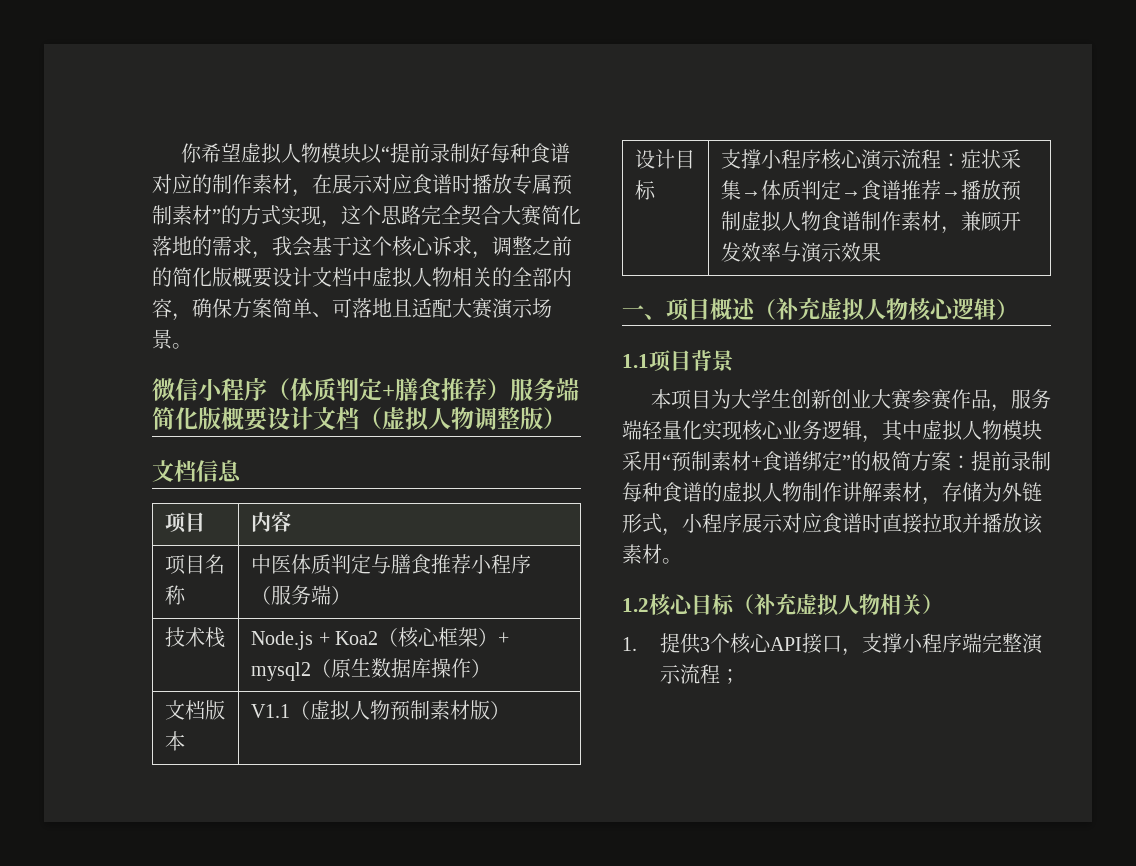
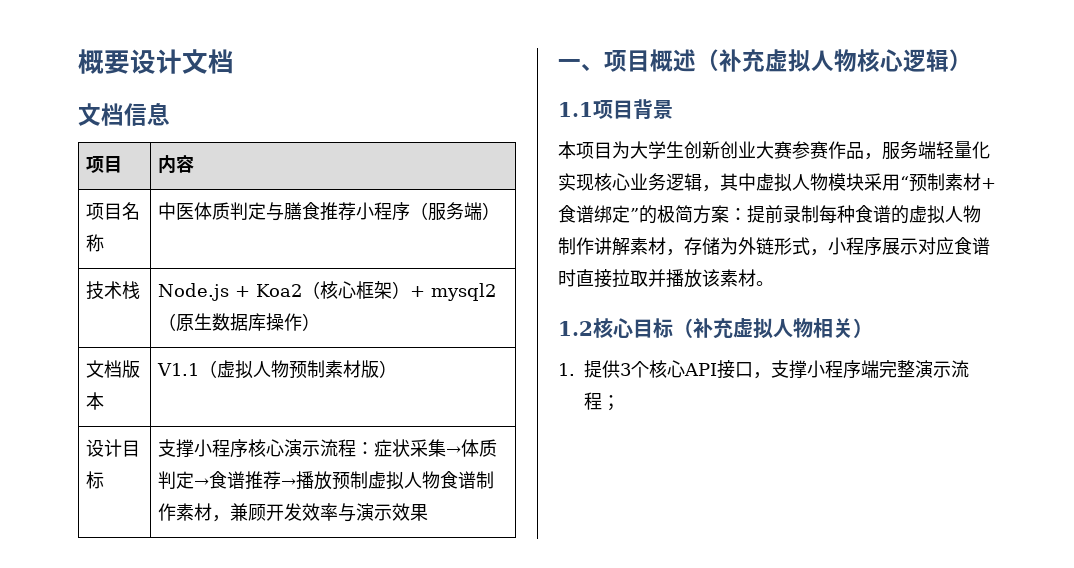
- 你希望虚拟人物模块以“提前录制好每种食谱对应的制作素材，在展示对应食谱时播放专属预制素材”的方式实现，这个思路完全契合大赛简化落地的需求，我会基于这个核心诉求，调整之前的简化版概要设计文档中虚拟人物相关的全部内容，确保方案简单、可落地且适配大赛演示场景。
- 微信小程序（体质判定+膳食推荐）服务端简化版概要设计文档（虚拟人物调整版）
+ 概要设计文档

